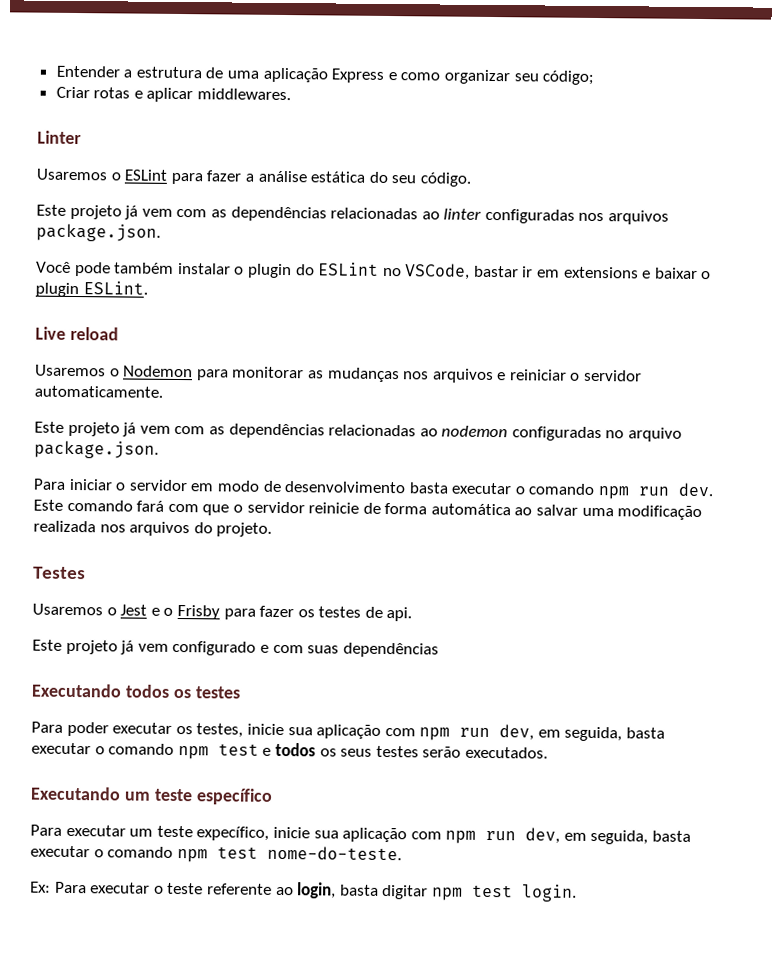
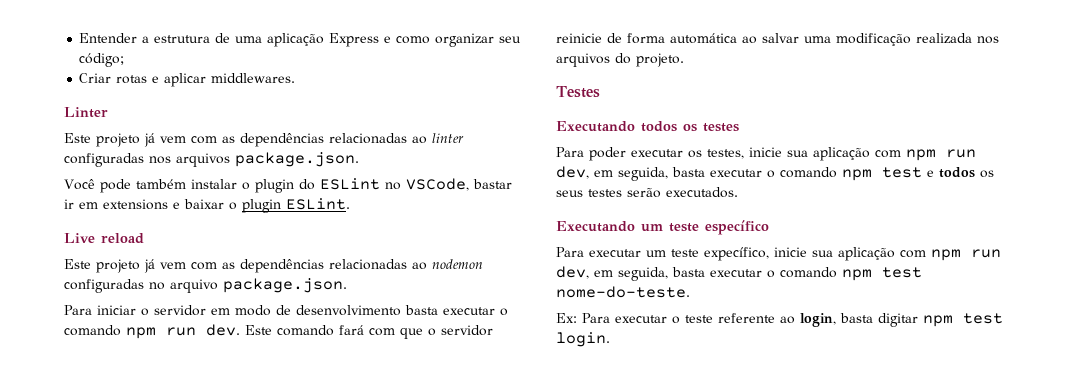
- Usaremos o ESLint para fazer a análise estática do seu código.
- Usaremos o Nodemon para monitorar as mudanças nos arquivos e reiniciar o servidor automaticamente.
- Usaremos o Jest e o Frisby para fazer os testes de api.
- Este projeto já vem configurado e com suas dependências

